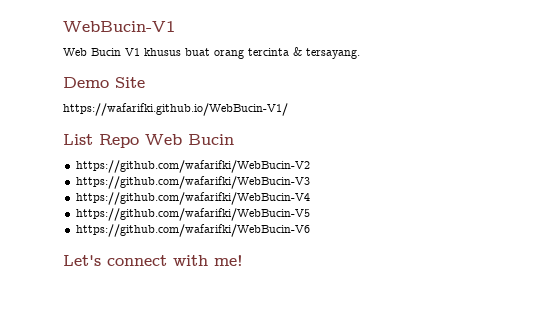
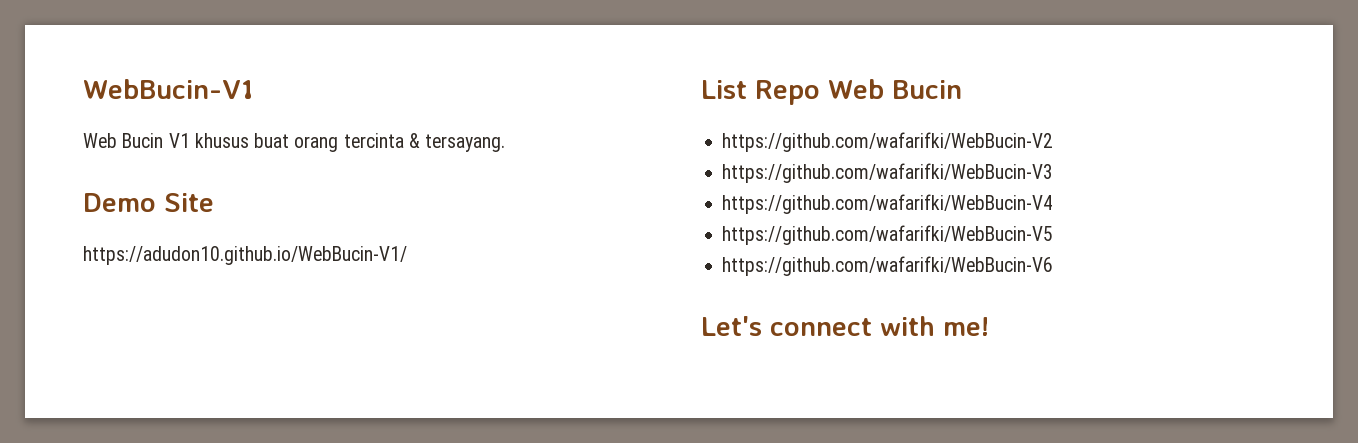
- https://wafarifki.github.io/WebBucin-V1/
+ https://adudon10.github.io/WebBucin-V1/

